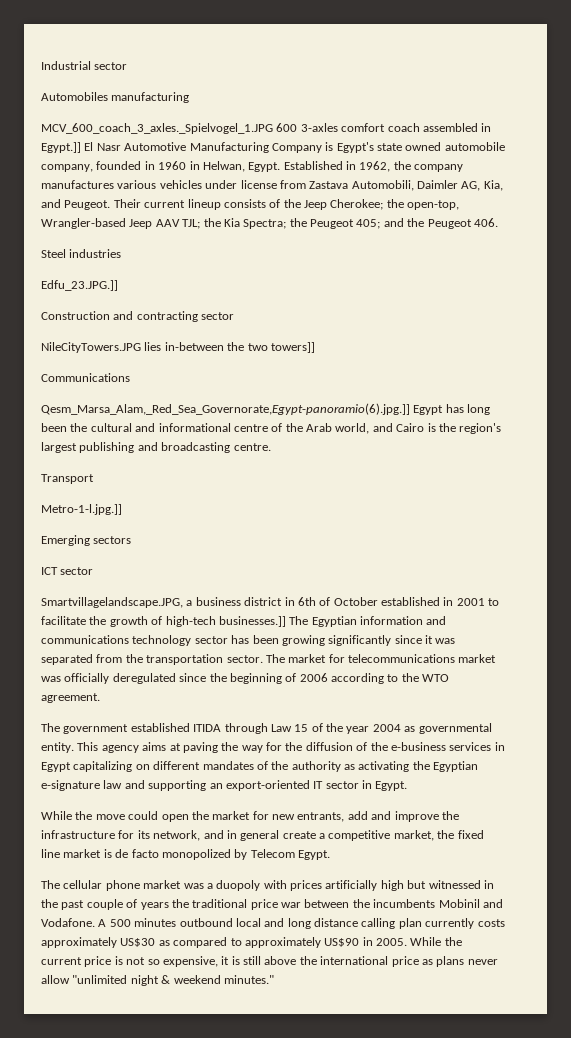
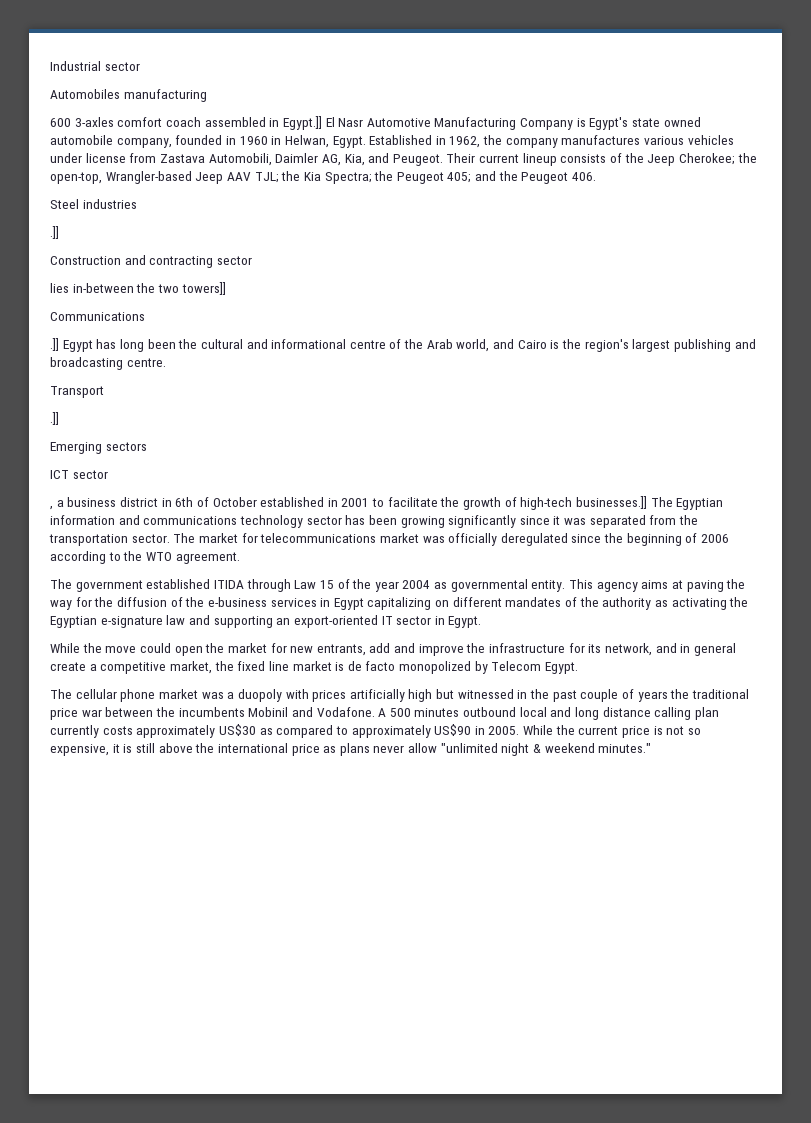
- MCV_600_coach_3_axles._Spielvogel_1.JPG 600 3-axles comfort coach assembled in Egypt.]]
+ 600 3-axles comfort coach assembled in Egypt.]]
  Steel industries
- Edfu_23.JPG.]]
+ .]]
- NileCityTowers.JPG lies in-between the two towers]]
+ lies in-between the two towers]]
- Qesm_Marsa_Alam,_Red_Sea_Governorate,Egypt-panoramio(6).jpg.]] Egypt has long been the cultural and informational centre of the Arab world, and Cairo is the region's largest publishing and broadcasting centre.
+ .]] Egypt has long been the cultural and informational centre of the Arab world, and Cairo is the region's largest publishing and broadcasting centre.
  Transport
- Metro-1-l.jpg.]]
+ .]]
- Smartvillagelandscape.JPG, a business district in 6th of October established in 2001 to facilitate the growth of high-tech businesses.]]
+ , a business district in 6th of October established in 2001 to facilitate the growth of high-tech businesses.]]

